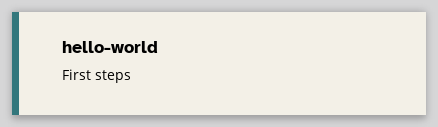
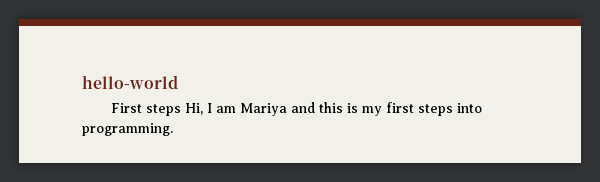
- First steps
+ First steps Hi, I am Mariya and this is my first steps into programming.

